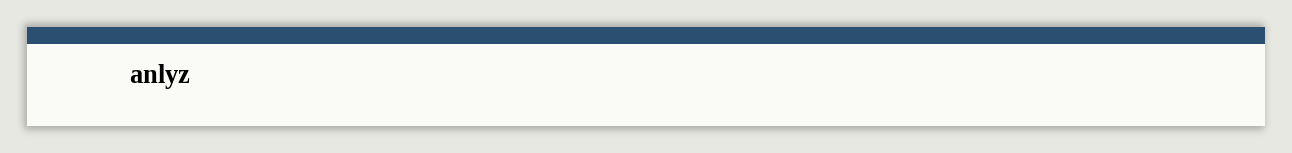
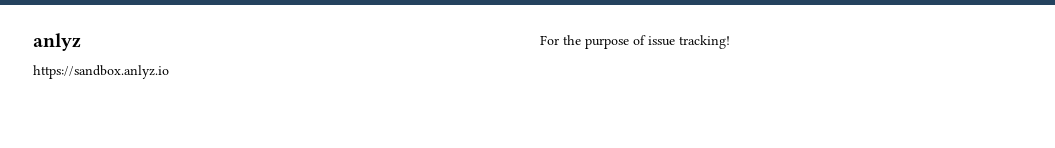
+ https://sandbox.anlyz.io
+ For the purpose of issue tracking!

